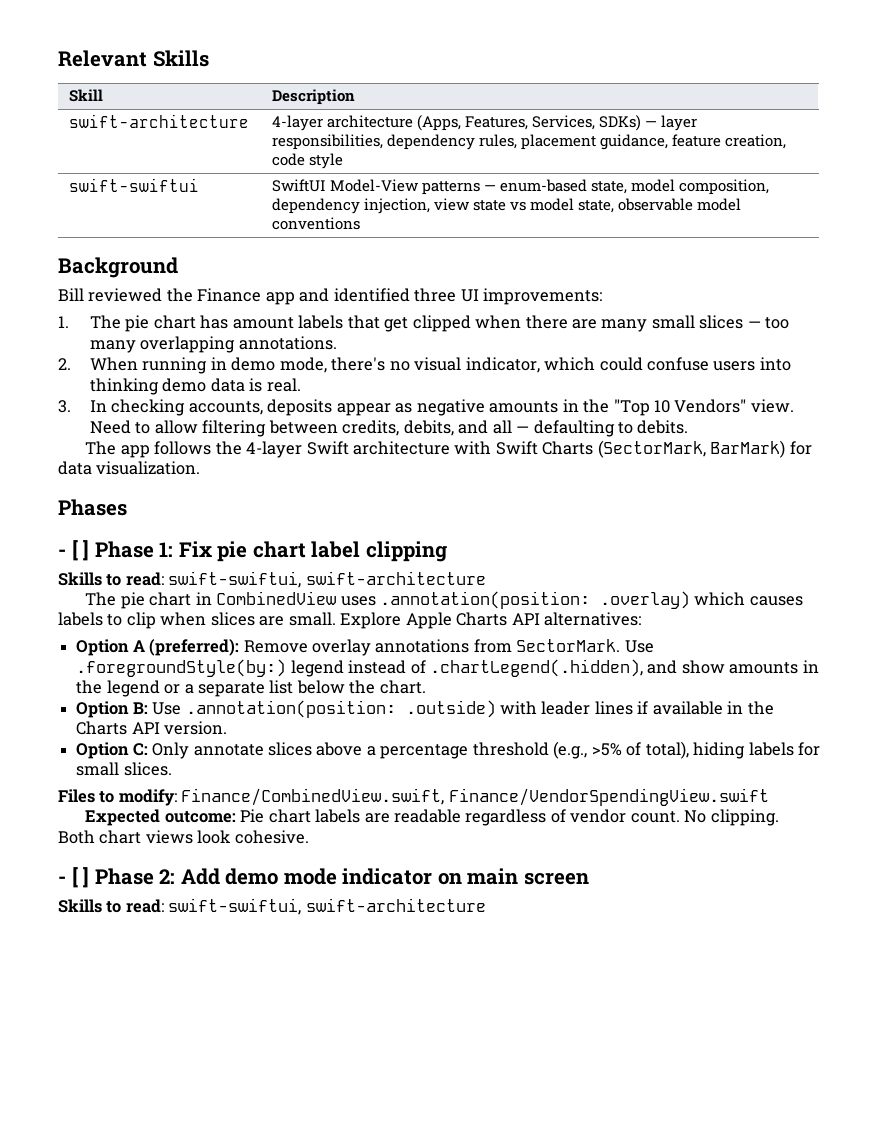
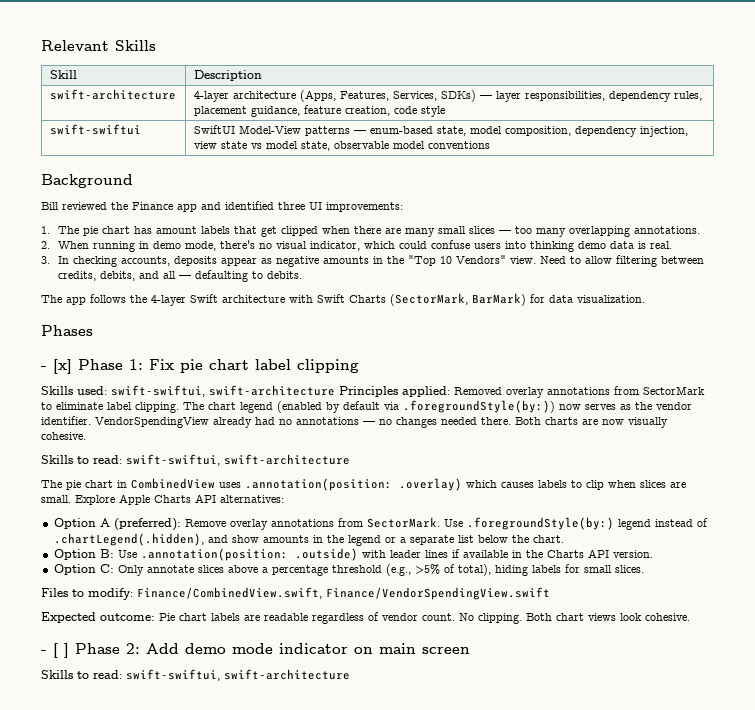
- - [ ] Phase 1: Fix pie chart label clipping
+ - [x] Phase 1: Fix pie chart label clipping
+ Skills used: swift-swiftui, swift-architecture Principles applied: Removed overlay annotations from SectorMark to eliminate label clipping. The chart legend (enabled by default via .foregroundStyle(by:)) now serves as the vendor identifier. VendorSpendingView already had no annotations — no changes needed there. Both charts are now visually cohesive.

